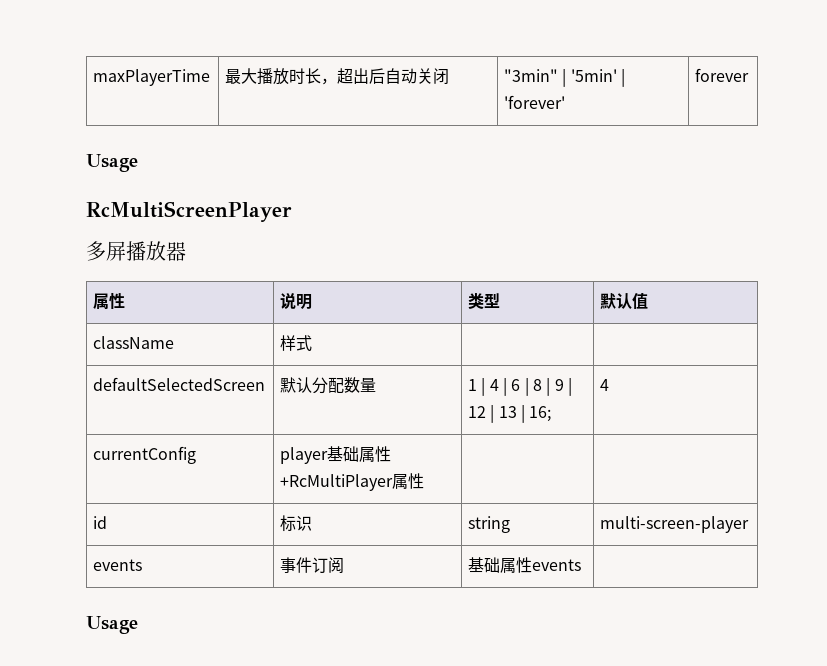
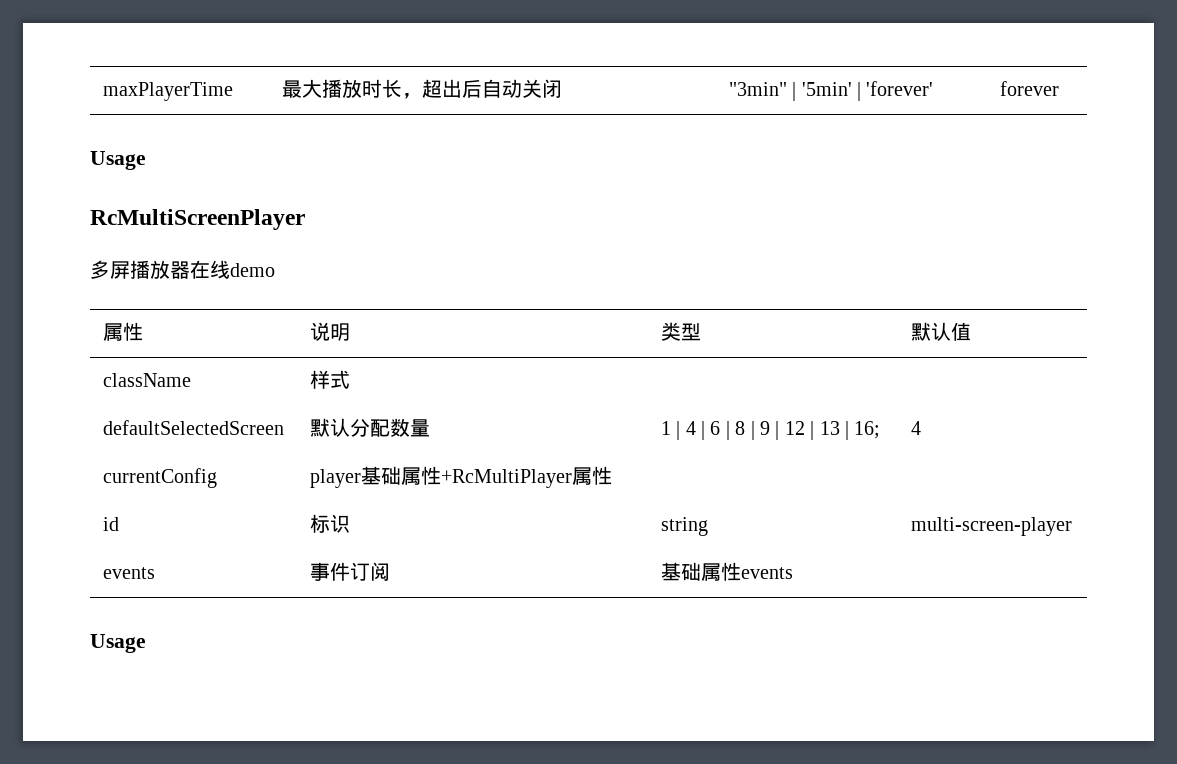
- 多屏播放器
+ 多屏播放器在线demo

